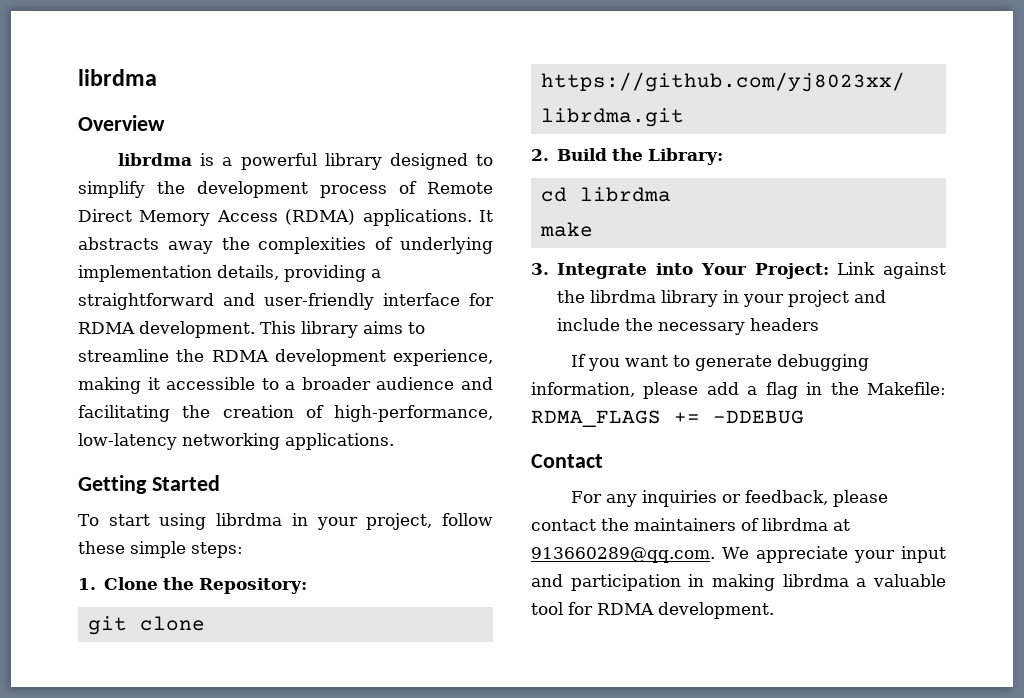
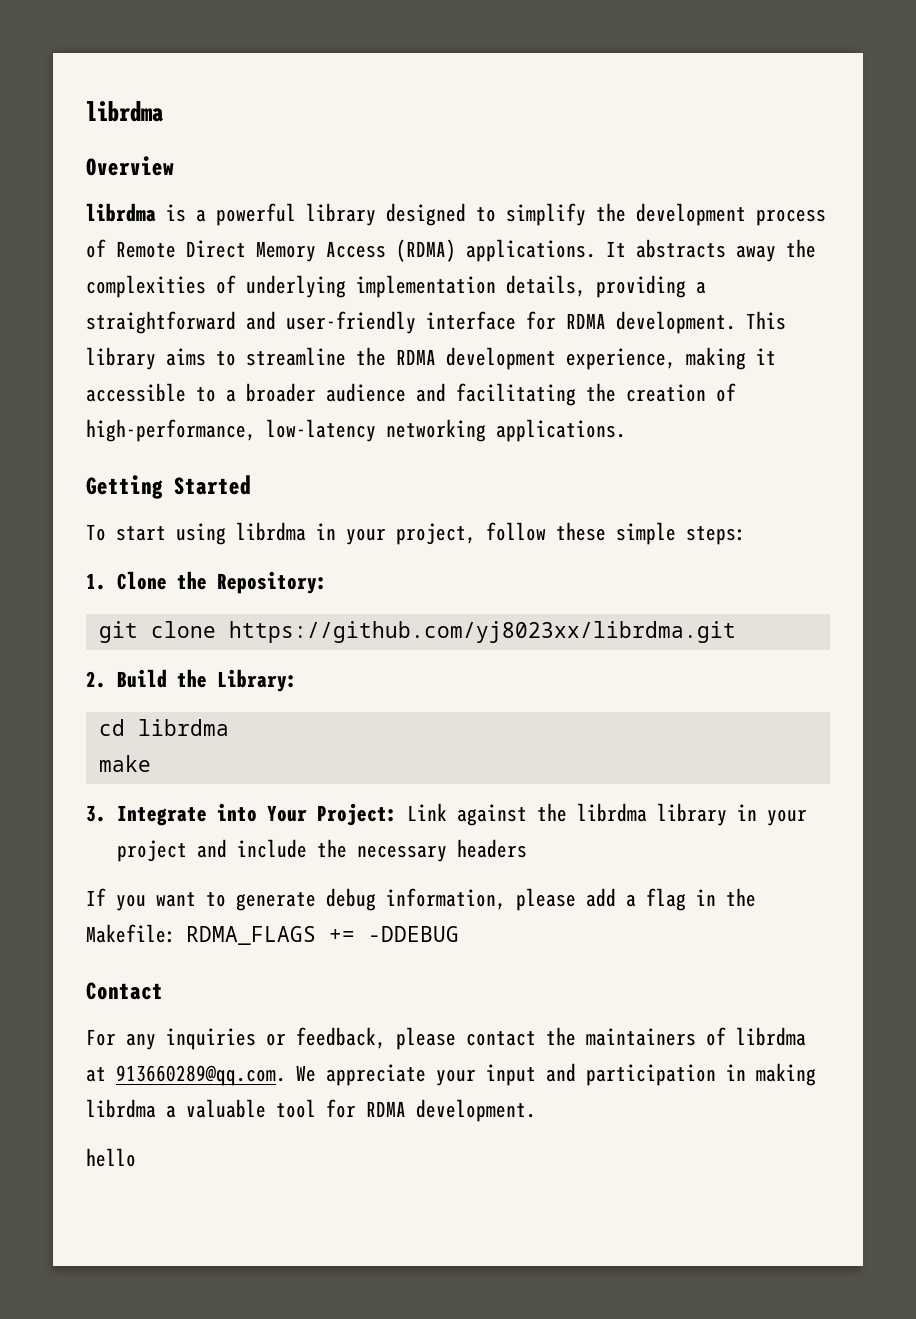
- If you want to generate debugging information, please add a flag in the Makefile: RDMA_FLAGS += -DDEBUG
+ If you want to generate debug information, please add a flag in the Makefile: RDMA_FLAGS += -DDEBUG
+ hello

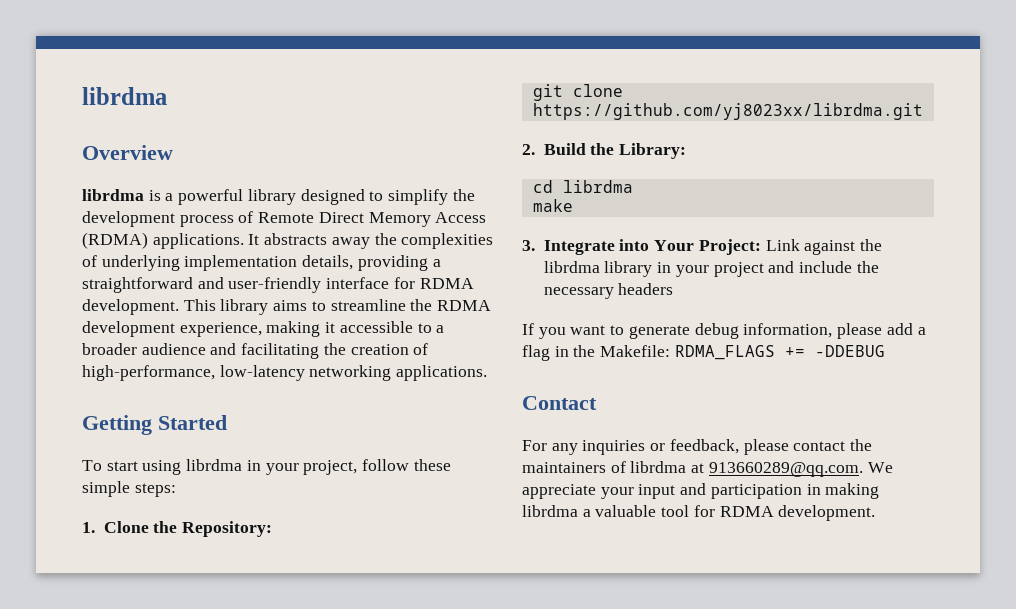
- hello

